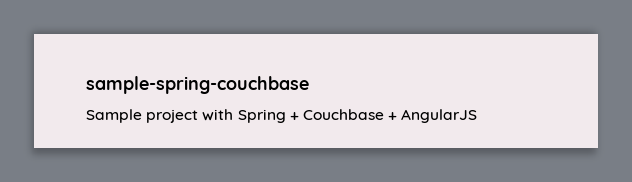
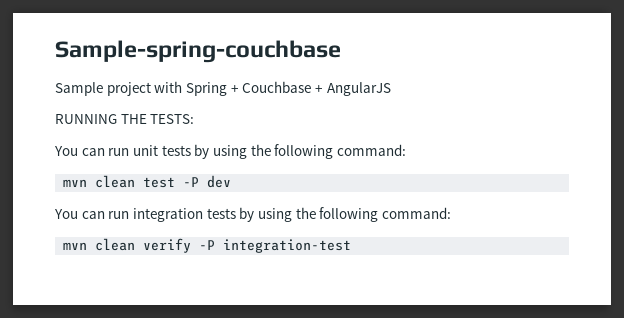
- sample-spring-couchbase
+ Sample-spring-couchbase
+ RUNNING THE TESTS:
+ You can run unit tests by using the following command:
+ mvn clean test -P dev
+ You can run integration tests by using the following command:
+ mvn clean verify -P integration-test

